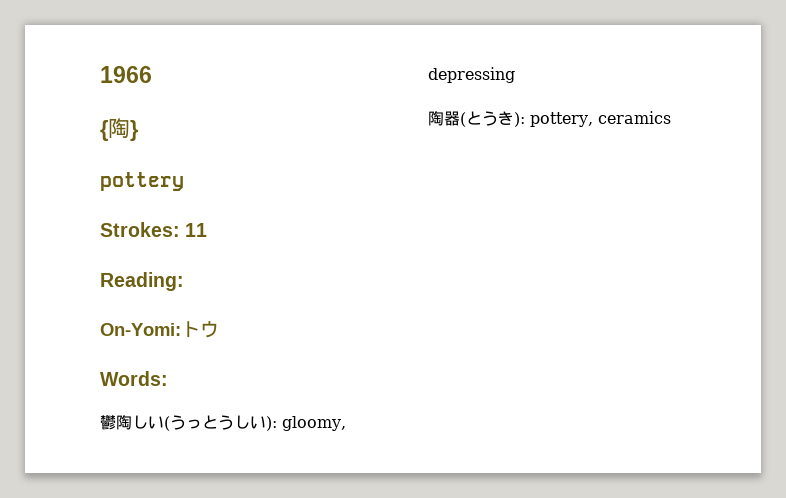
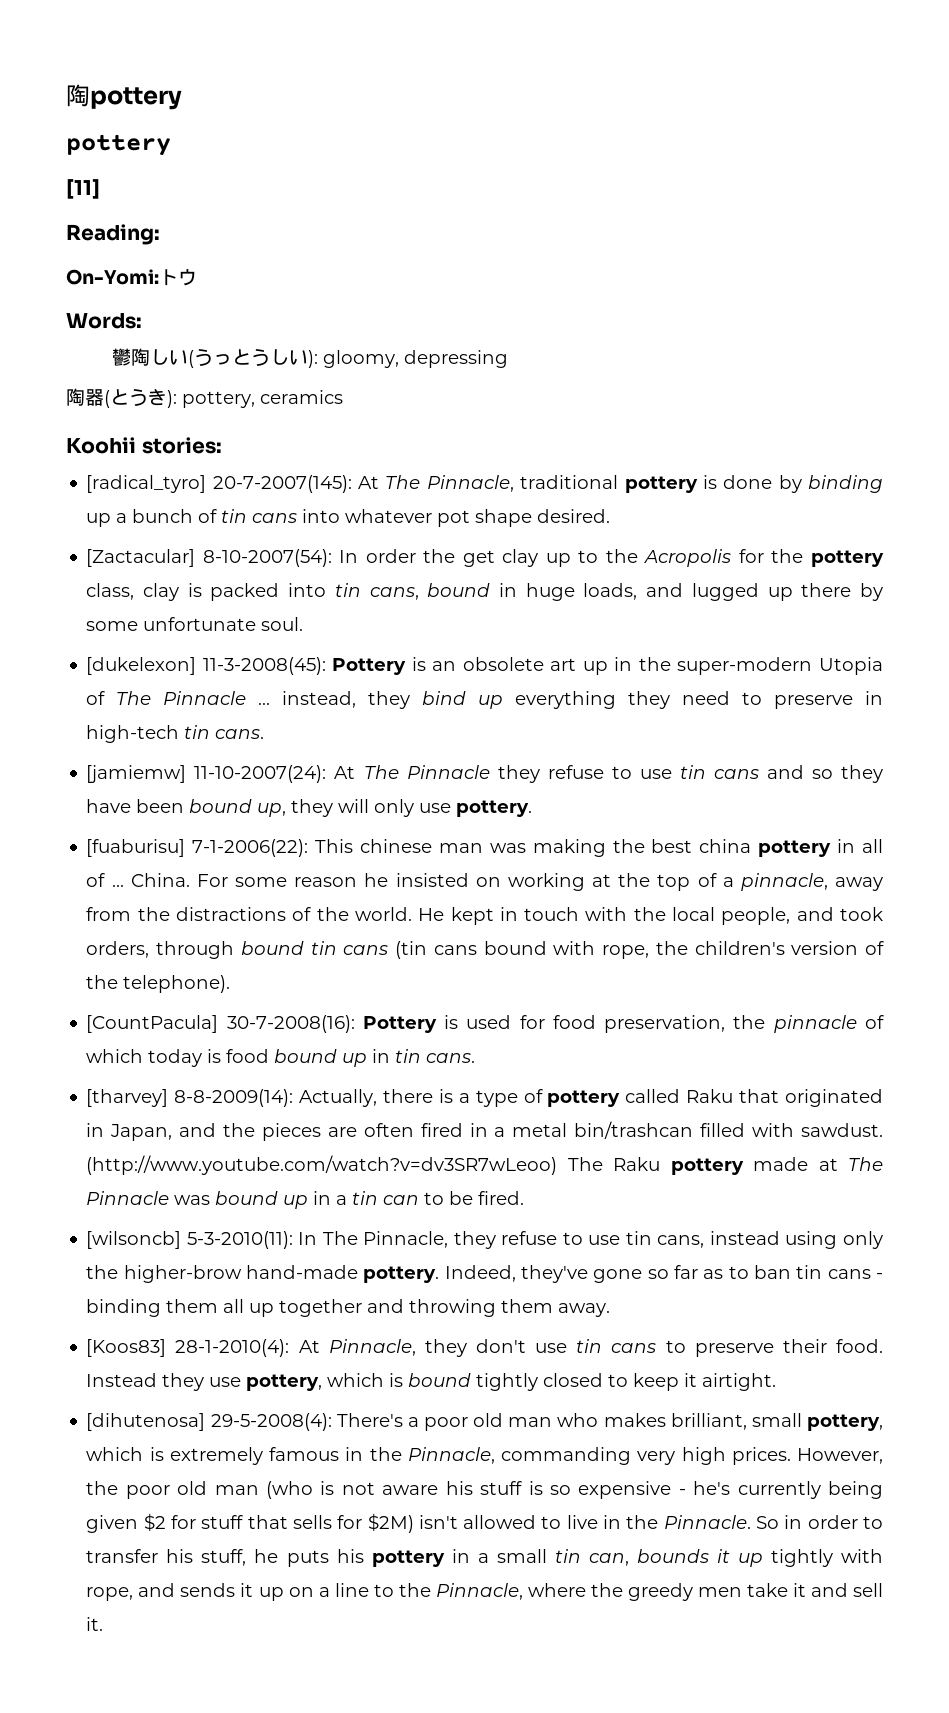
- 1966
- {陶}
+ 陶pottery
  pottery
- Strokes: 11
+ [11]
+ Koohii stories:
+ [radical_tyro] 20-7-2007(145): At The Pinnacle, traditional pottery is done by binding up a bunch of tin cans into whatever pot shape desired.
+ [Zactacular] 8-10-2007(54): In order the get clay up to the Acropolis for the pottery class, clay is packed into tin cans, bound in huge loads, and lugged up there by some unfortunate soul.
+ [dukelexon] 11-3-2008(45): Pottery is an obsolete art up in the super-modern Utopia of The Pinnacle ... instead, they bind up everything they need to preserve in high-tech tin cans.
+ [jamiemw] 11-10-2007(24): At The Pinnacle they refuse to use tin cans and so they have been bound up, they will only use pottery.
+ [fuaburisu] 7-1-2006(22): This chinese man was making the best china pottery in all of ... China. For some reason he insisted on working at the top of a pinnacle, away from the distractions of the world. He kept in touch with the local people, and took orders, through bound tin cans (tin cans bound with rope, the children's version of the telephone).
+ [CountPacula] 30-7-2008(16): Pottery is used for food preservation, the pinnacle of which today is food bound up in tin cans.
+ [tharvey] 8-8-2009(14): Actually, there is a type of pottery called Raku that originated in Japan, and the pieces are often fired in a metal bin/trashcan filled with sawdust. (http://www.youtube.com/watch?v=dv3SR7wLeoo) The Raku pottery made at The Pinnacle was bound up in a tin can to be fired.
+ [wilsoncb] 5-3-2010(11): In The Pinnacle, they refuse to use tin cans, instead using only the higher-brow hand-made pottery. Indeed, they've gone so far as to ban tin cans - binding them all up together and throwing them away.
+ [Koos83] 28-1-2010(4): At Pinnacle, they don't use tin cans to preserve their food. Instead they use pottery, which is bound tightly closed to keep it airtight.
+ [dihutenosa] 29-5-2008(4): There's a poor old man who makes brilliant, small pottery, which is extremely famous in the Pinnacle, commanding very high prices. However, the poor old man (who is not aware his stuff is so expensive - he's currently being given $2 for stuff that sells for $2M) isn't allowed to live in the Pinnacle. So in order to transfer his stuff, he puts his pottery in a small tin can, bounds it up tightly with rope, and sends it up on a line to the Pinnacle, where the greedy men take it and sell it.

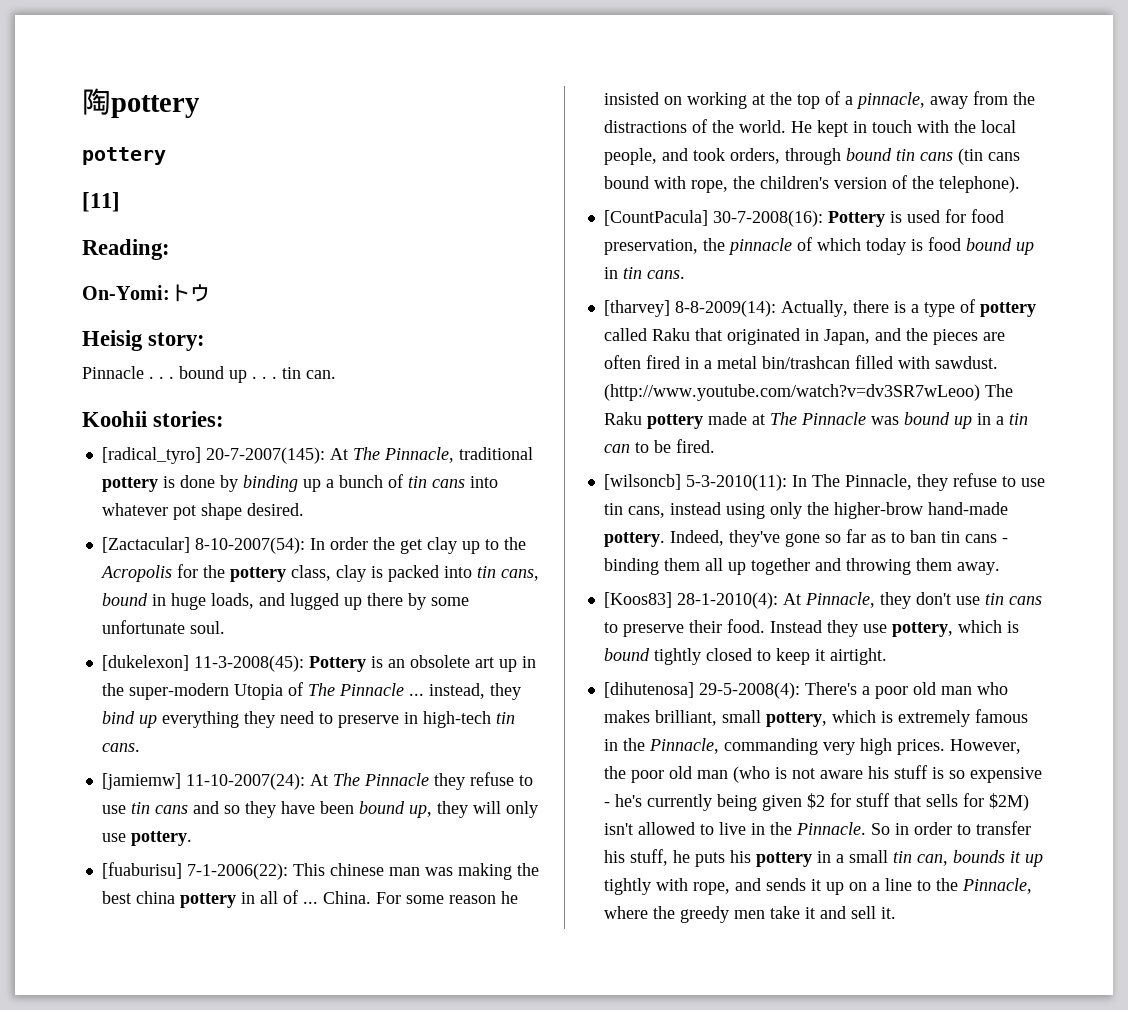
- Words:
- 鬱陶しい(うっとうしい): gloomy, depressing
- 陶器(とうき): pottery, ceramics
+ Heisig story:
+ Pinnacle . . . bound up . . . tin can.

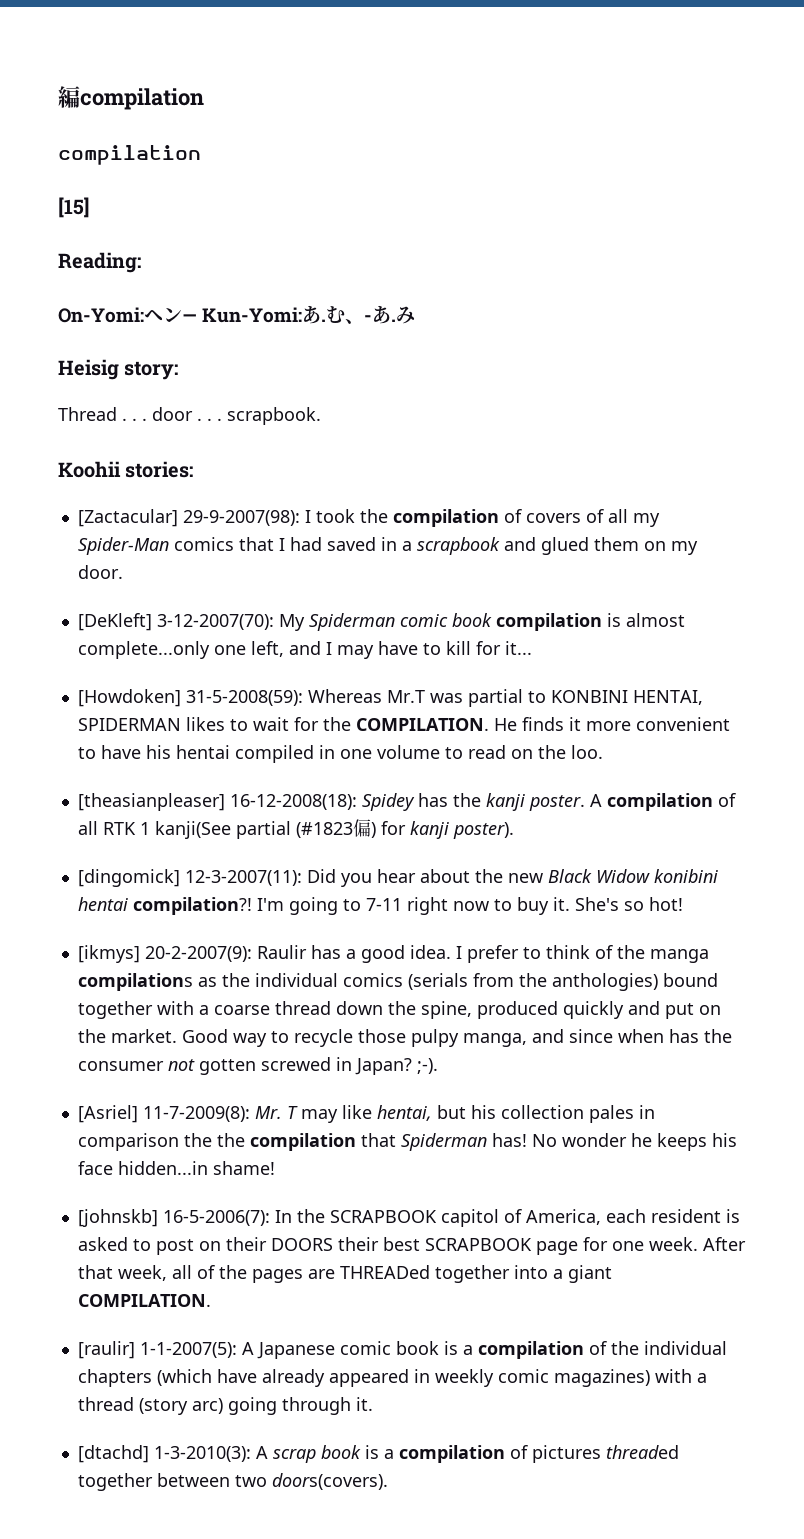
- 陶pottery
- pottery
- [11]
+ 編compilation
+ compilation
+ [15]
- On-Yomi:トウ
+ On-Yomi:ヘン— Kun-Yomi:あ.む、-あ.み
- Pinnacle . . . bound up . . . tin can.
+ Thread . . . door . . . scrapbook.
- [radical_tyro] 20-7-2007(145): At The Pinnacle, traditional pottery is done by binding up a bunch of tin cans into whatever pot shape desired.
- [Zactacular] 8-10-2007(54): In order the get clay up to the Acropolis for the pottery class, clay is packed into tin cans, bound in huge loads, and lugged up there by some unfortunate soul.
- [dukelexon] 11-3-2008(45): Pottery is an obsolete art up in the super-modern Utopia of The Pinnacle ... instead, they bind up everything they need to preserve in high-tech tin cans.
- [jamiemw] 11-10-2007(24): At The Pinnacle they refuse to use tin cans and so they have been bound up, they will only use pottery.
- [fuaburisu] 7-1-2006(22): This chinese man was making the best china pottery in all of ... China. For some reason he insisted on working at the top of a pinnacle, away from the distractions of the world. He kept in touch with the local people, and took orders, through bound tin cans (tin cans bound with rope, the children's version of the telephone).
- [CountPacula] 30-7-2008(16): Pottery is used for food preservation, the pinnacle of which today is food bound up in tin cans.
- [tharvey] 8-8-2009(14): Actually, there is a type of pottery called Raku that originated in Japan, and the pieces are often fired in a metal bin/trashcan filled with sawdust. (http://www.youtube.com/watch?v=dv3SR7wLeoo) The Raku pottery made at The Pinnacle was bound up in a tin can to be fired.
- [wilsoncb] 5-3-2010(11): In The Pinnacle, they refuse to use tin cans, instead using only the higher-brow hand-made pottery. Indeed, they've gone so far as to ban tin cans - binding them all up together and throwing them away.
- [Koos83] 28-1-2010(4): At Pinnacle, they don't use tin cans to preserve their food. Instead they use pottery, which is bound tightly closed to keep it airtight.
- [dihutenosa] 29-5-2008(4): There's a poor old man who makes brilliant, small pottery, which is extremely famous in the Pinnacle, commanding very high prices. However, the poor old man (who is not aware his stuff is so expensive - he's currently being given $2 for stuff that sells for $2M) isn't allowed to live in the Pinnacle. So in order to transfer his stuff, he puts his pottery in a small tin can, bounds it up tightly with rope, and sends it up on a line to the Pinnacle, where the greedy men take it and sell it.
+ [Zactacular] 29-9-2007(98): I took the compilation of covers of all my Spider-Man comics that I had saved in a scrapbook and glued them on my door.
+ [DeKleft] 3-12-2007(70): My Spiderman comic book compilation is almost complete...only one left, and I may have to kill for it...
+ [Howdoken] 31-5-2008(59): Whereas Mr.T was partial to KONBINI HENTAI, SPIDERMAN likes to wait for the COMPILATION. He finds it more convenient to have his hentai compiled in one volume to read on the loo.
+ [theasianpleaser] 16-12-2008(18): Spidey has the kanji poster. A compilation of all RTK 1 kanji(See partial (#1823偏) for kanji poster).
+ [dingomick] 12-3-2007(11): Did you hear about the new Black Widow konibini hentai compilation?! I'm going to 7-11 right now to buy it. She's so hot!
+ [ikmys] 20-2-2007(9): Raulir has a good idea. I prefer to think of the manga compilations as the individual comics (serials from the anthologies) bound together with a coarse thread down the spine, produced quickly and put on the market. Good way to recycle those pulpy manga, and since when has the consumer not gotten screwed in Japan? ;-).
+ [Asriel] 11-7-2009(8): Mr. T may like hentai, but his collection pales in comparison the the compilation that Spiderman has! No wonder he keeps his face hidden...in shame!
+ [johnskb] 16-5-2006(7): In the SCRAPBOOK capitol of America, each resident is asked to post on their DOORS their best SCRAPBOOK page for one week. After that week, all of the pages are THREADed together into a giant COMPILATION.
+ [raulir] 1-1-2007(5): A Japanese comic book is a compilation of the individual chapters (which have already appeared in weekly comic magazines) with a thread (story arc) going through it.
+ [dtachd] 1-3-2010(3): A scrap book is a compilation of pictures threaded together between two doors(covers).

